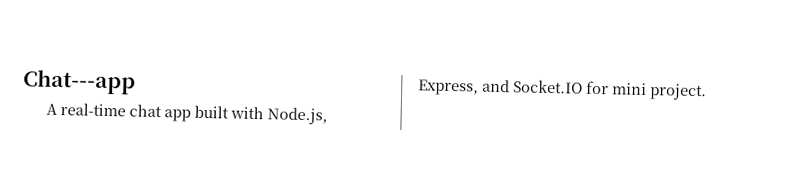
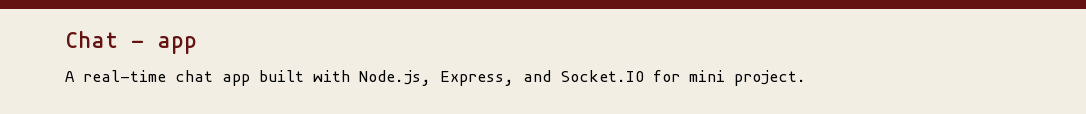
- Chat---app
+ Chat - app

